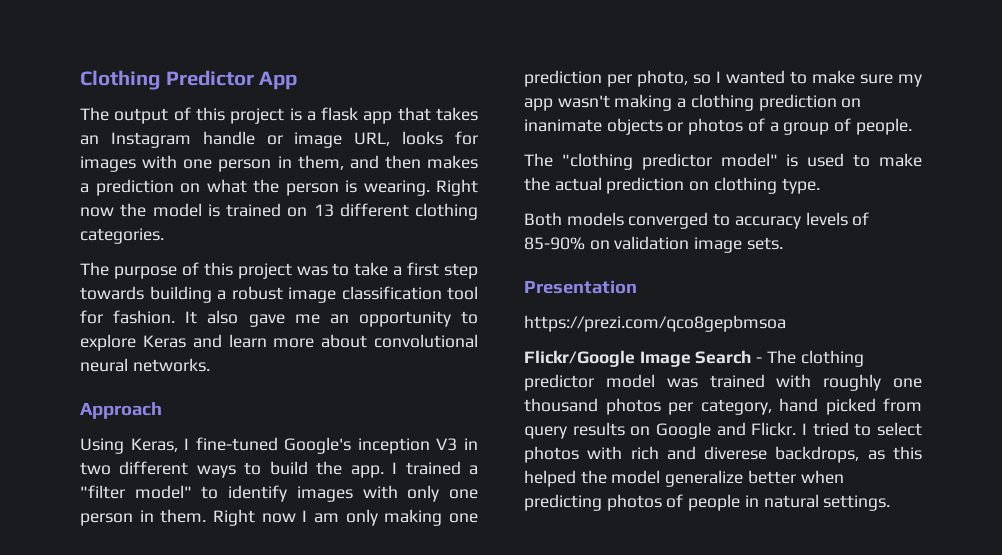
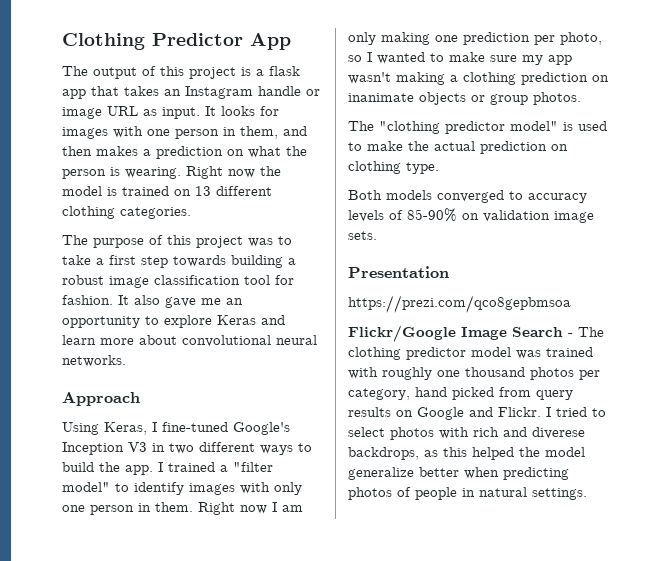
- The output of this project is a flask app that takes an Instagram handle or image URL, looks for images with one person in them, and then makes a prediction on what the person is wearing.
+ The output of this project is a flask app that takes an Instagram handle or image URL as input. It looks for images with one person in them, and then makes a prediction on what the person is wearing.
- Using Keras, I fine-tuned Google's inception V3 in two different ways to build the app.
+ Using Keras, I fine-tuned Google's Inception V3 in two different ways to build the app.
- Right now I am only making one prediction per photo, so I wanted to make sure my app wasn't making a clothing prediction on inanimate objects or photos of a group of people.
+ Right now I am only making one prediction per photo, so I wanted to make sure my app wasn't making a clothing prediction on inanimate objects or group photos.

